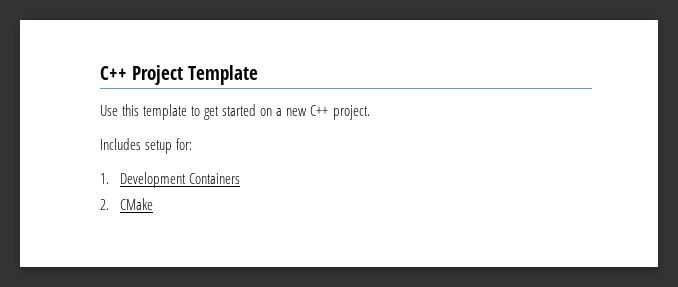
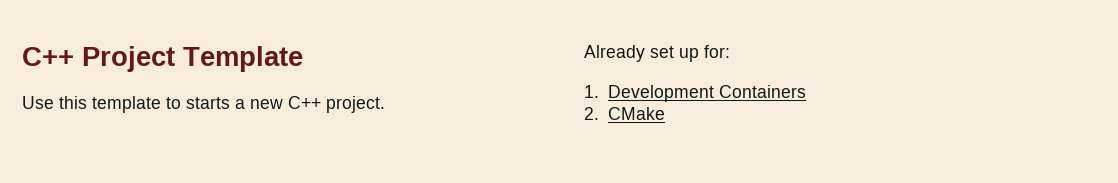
- Use this template to get started on a new C++ project.
+ Use this template to starts a new C++ project.
- Includes setup for:
+ Already set up for:

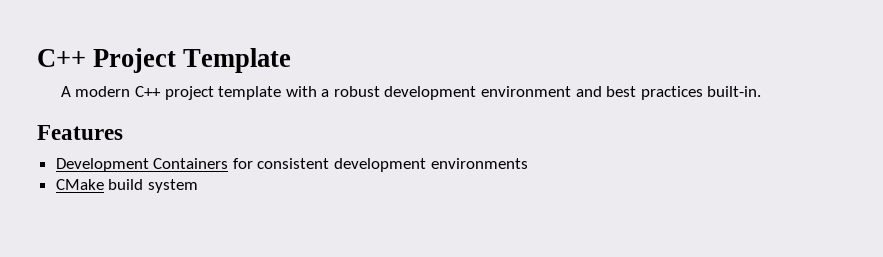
- Use this template to starts a new C++ project.
- Already set up for:
- 1. Development Containers
- 2. CMake
+ A modern C++ project template with a robust development environment and best practices built-in.
+ Features
+ Development Containers for consistent development environments
+ CMake build system

